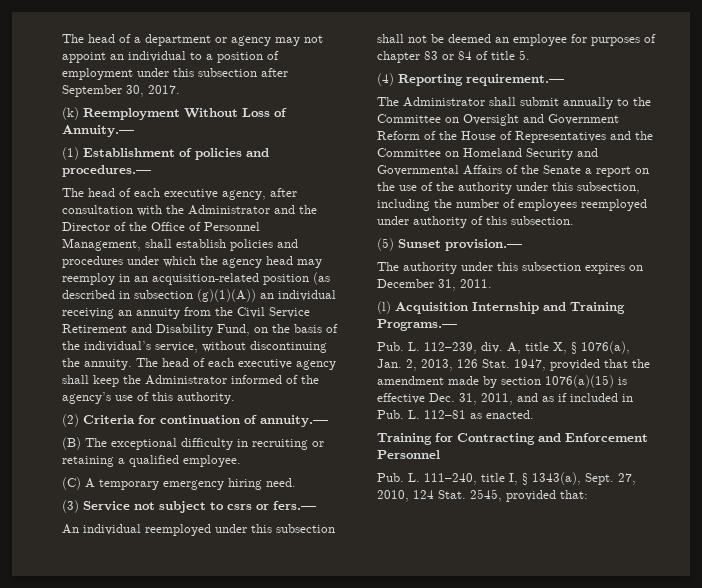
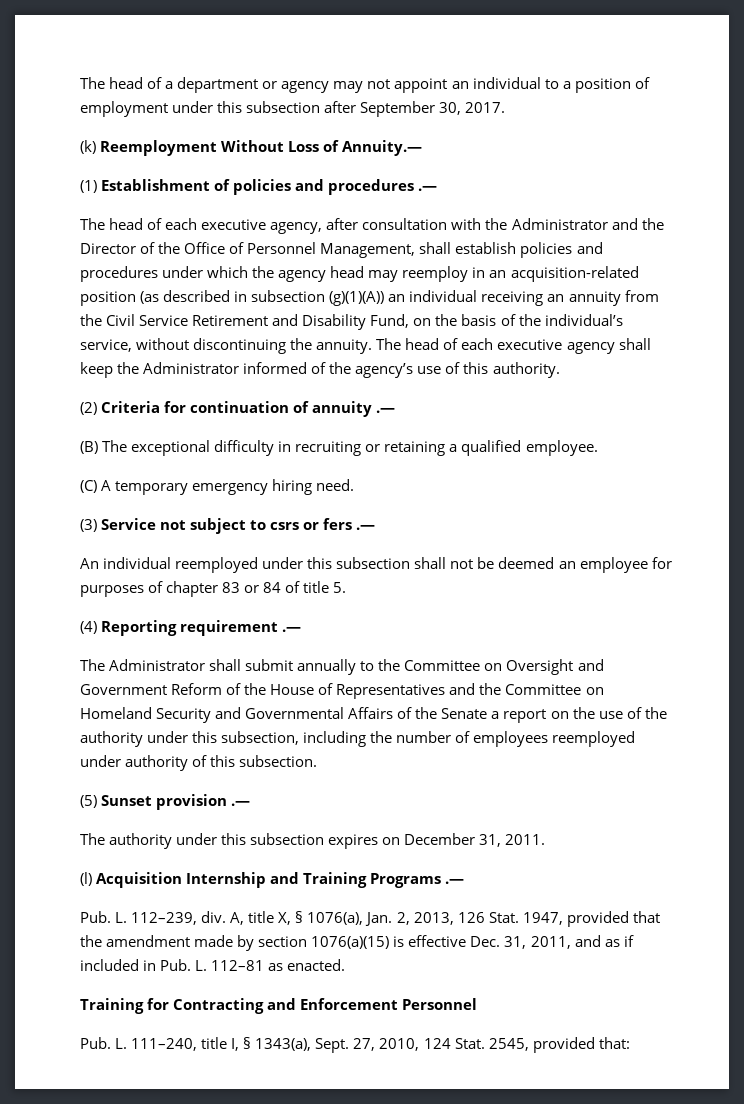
- (1) Establishment of policies and procedures.—
+ (1) Establishment of policies and procedures .—
- (2) Criteria for continuation of annuity.—
+ (2) Criteria for continuation of annuity .—
- (3) Service not subject to csrs or fers.—
+ (3) Service not subject to csrs or fers .—
- (4) Reporting requirement.—
+ (4) Reporting requirement .—
- (5) Sunset provision.—
+ (5) Sunset provision .—
- (l) Acquisition Internship and Training Programs.—
+ (l) Acquisition Internship and Training Programs .—

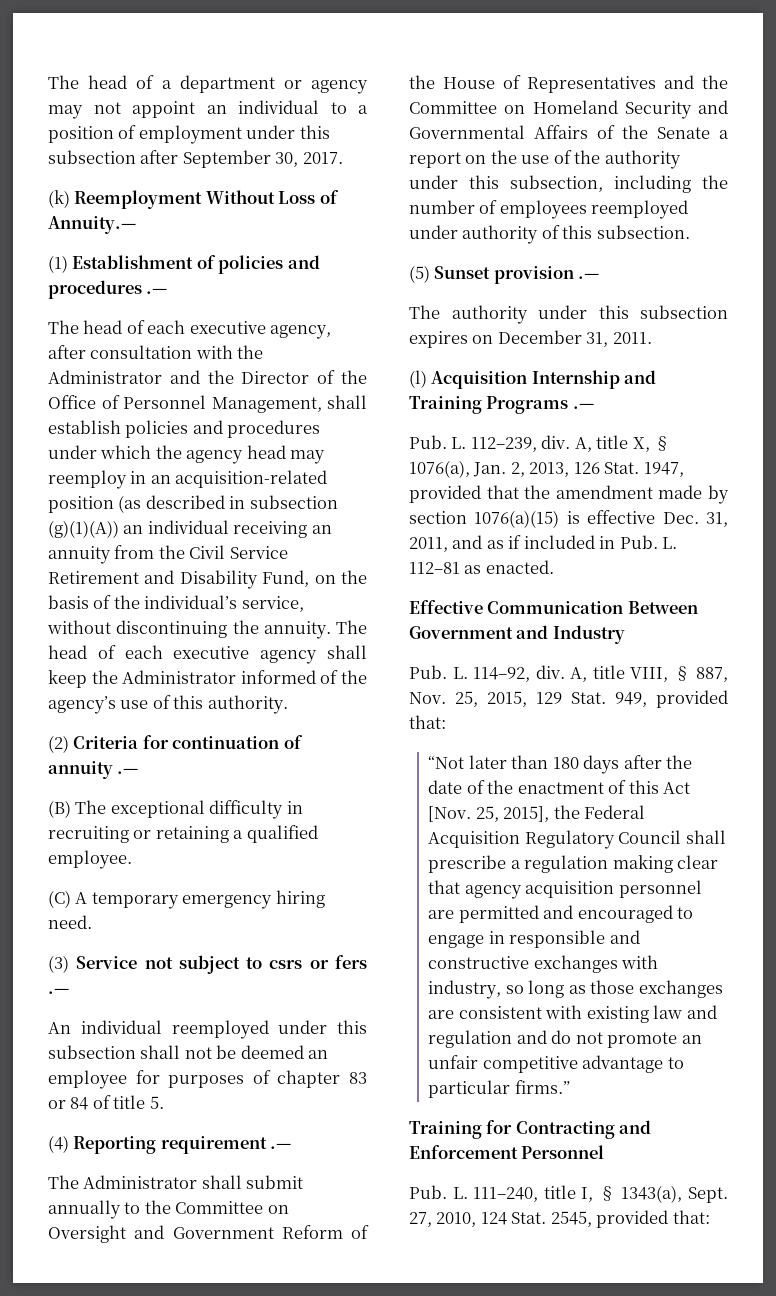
+ Effective Communication Between Government and Industry
+ Pub. L. 114–92, div. A, title VIII, § 887, Nov. 25, 2015, 129 Stat. 949, provided that:
+ “Not later than 180 days after the date of the enactment of this Act [Nov. 25, 2015], the Federal Acquisition Regulatory Council shall prescribe a regulation making clear that agency acquisition personnel are permitted and encouraged to engage in responsible and constructive exchanges with industry, so long as those exchanges are consistent with existing law and regulation and do not promote an unfair competitive advantage to particular firms.”

